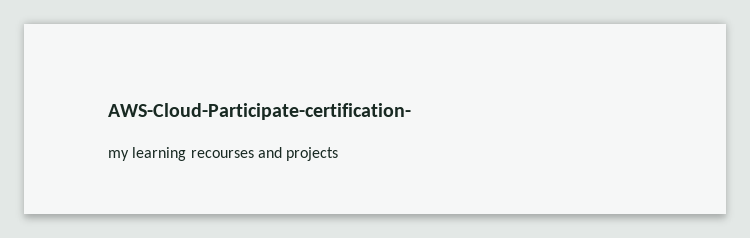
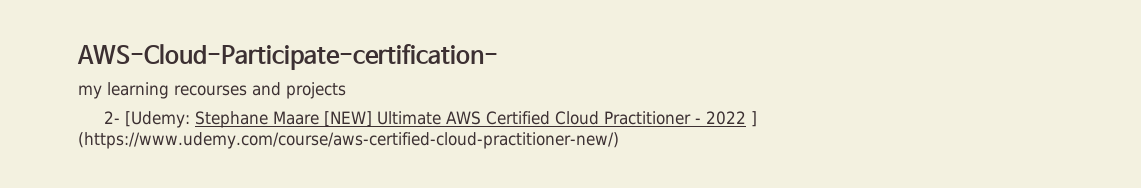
+ 2- [Udemy: Stephane Maare [NEW] Ultimate AWS Certified Cloud Practitioner - 2022 ] (https://www.udemy.com/course/aws-certified-cloud-practitioner-new/)

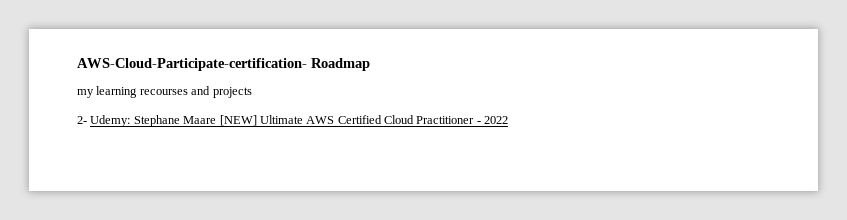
- AWS-Cloud-Participate-certification-
+ AWS-Cloud-Participate-certification- Roadmap
- 2- [Udemy: Stephane Maare [NEW] Ultimate AWS Certified Cloud Practitioner - 2022 ] (https://www.udemy.com/course/aws-certified-cloud-practitioner-new/)
+ 2- Udemy: Stephane Maare [NEW] Ultimate AWS Certified Cloud Practitioner - 2022

